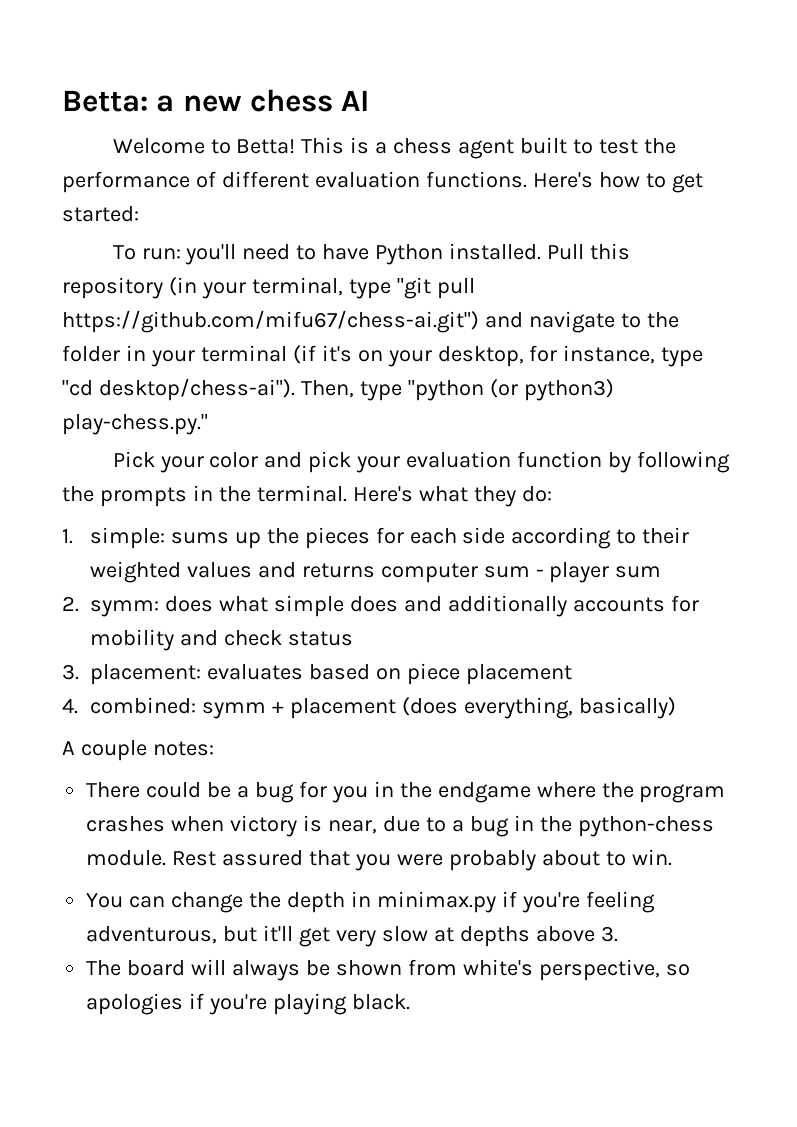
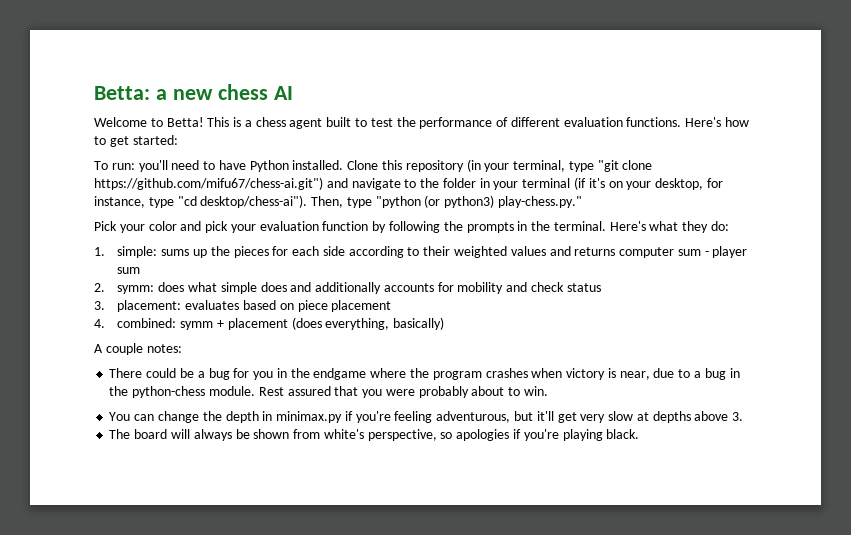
- Pull this repository (in your terminal, type "git pull https://github.com/mifu67/chess-ai.git") and navigate to the folder in your terminal (if it's on your desktop, for instance, type "cd desktop/chess-ai").
+ Clone this repository (in your terminal, type "git clone https://github.com/mifu67/chess-ai.git") and navigate to the folder in your terminal (if it's on your desktop, for instance, type "cd desktop/chess-ai").

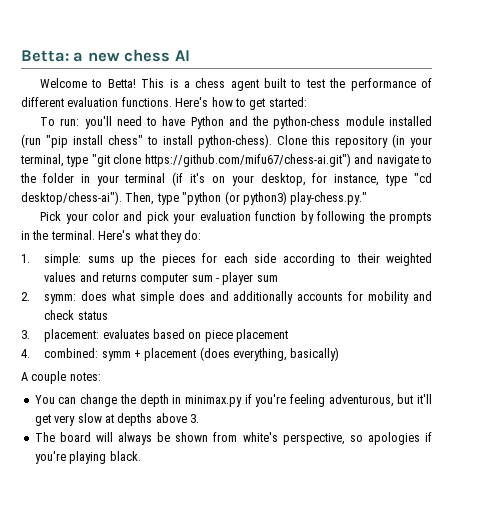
- To run: you'll need to have Python installed.
+ To run: you'll need to have Python and the python-chess module installed (run "pip install chess" to install python-chess).
- There could be a bug for you in the endgame where the program crashes when victory is near, due to a bug in the python-chess module. Rest assured that you were probably about to win.

